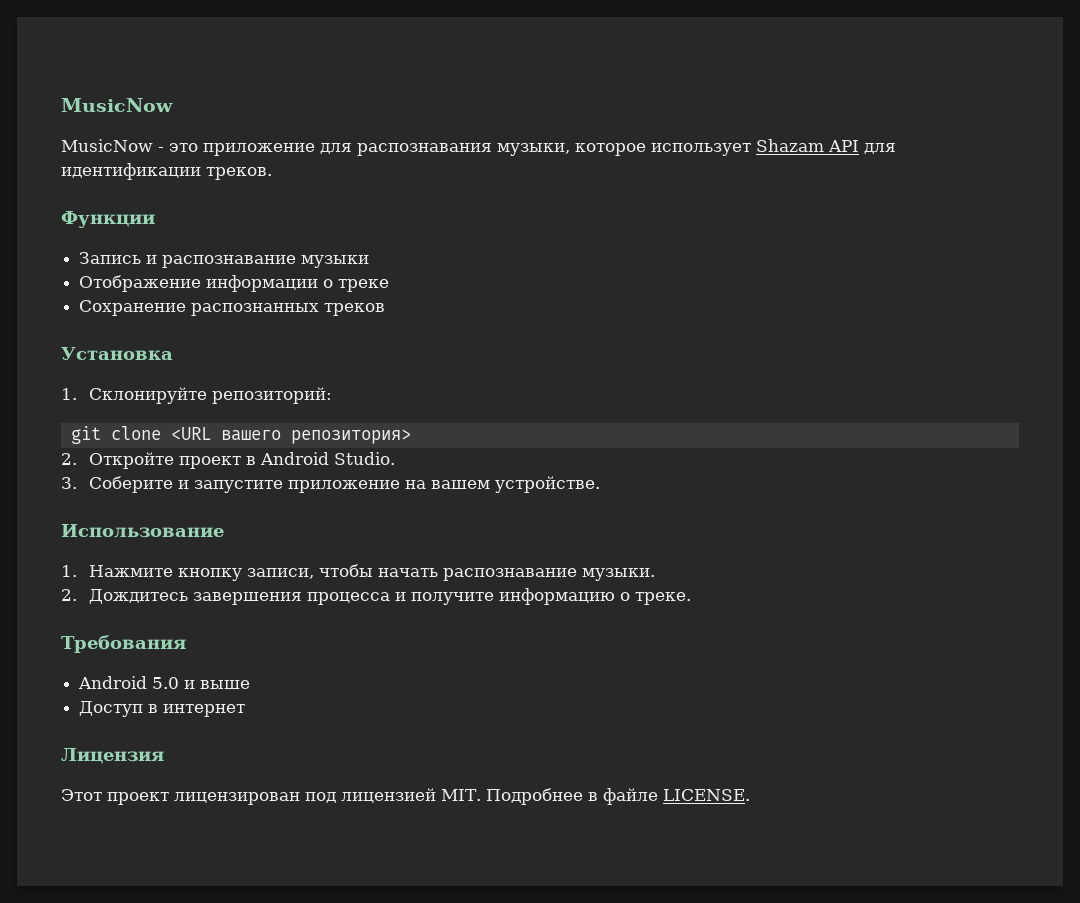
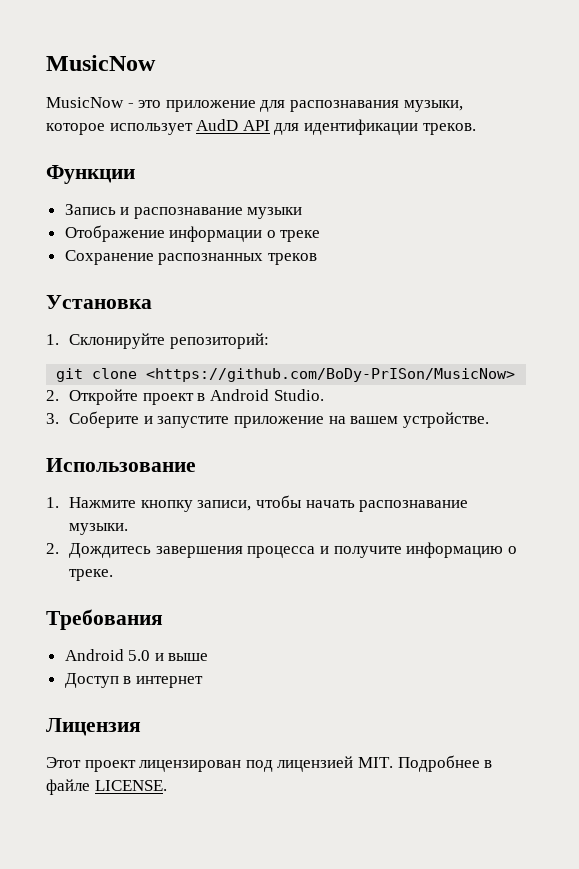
- MusicNow - это приложение для распознавания музыки, которое использует Shazam API для идентификации треков.
+ MusicNow - это приложение для распознавания музыки, которое использует AudD API для идентификации треков.
- git clone <URL вашего репозитория>
+ git clone <https://github.com/BoDy-PrISon/MusicNow>

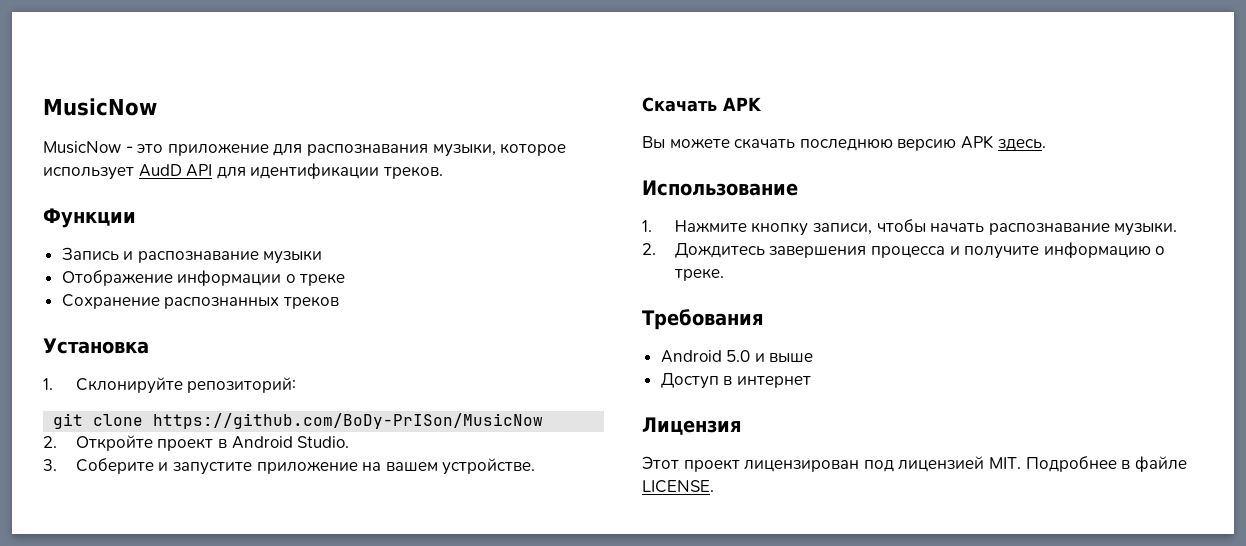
- git clone <https://github.com/BoDy-PrISon/MusicNow>
+ git clone https://github.com/BoDy-PrISon/MusicNow
+ Скачать APK
+ Вы можете скачать последнюю версию APK здесь.

